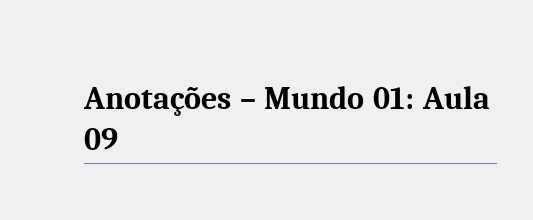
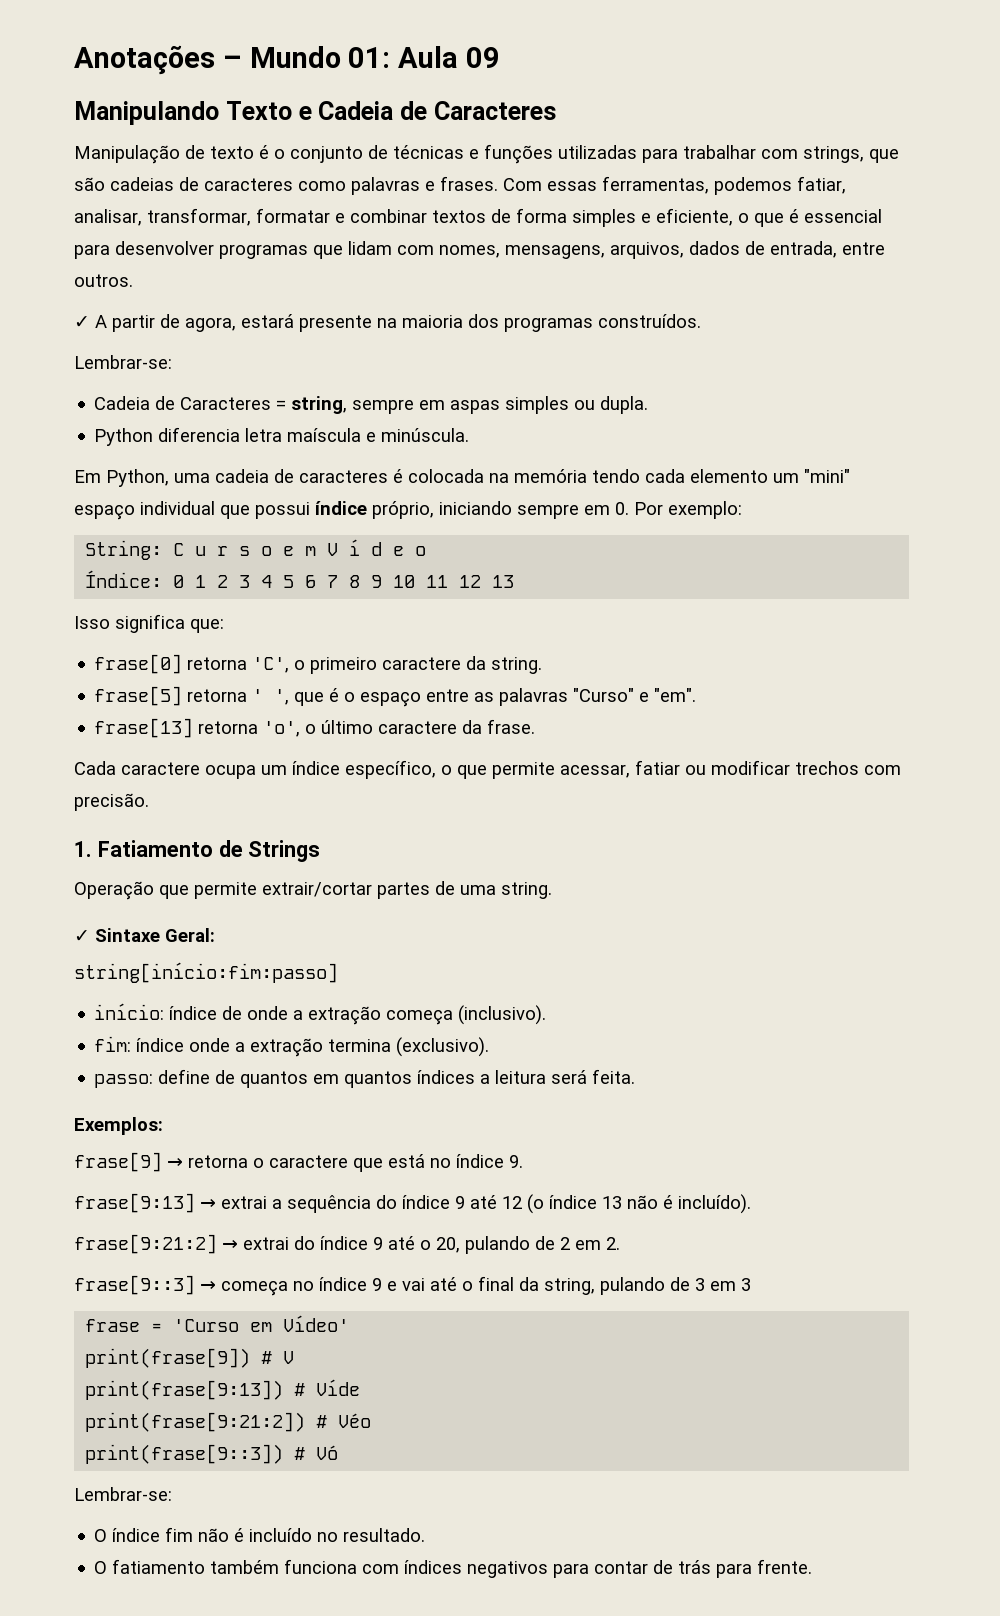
+ Manipulando Texto e Cadeia de Caracteres
+ Manipulação de texto é o conjunto de técnicas e funções utilizadas para trabalhar com strings, que são cadeias de caracteres como palavras e frases. Com essas ferramentas, podemos fatiar, analisar, transformar, formatar e combinar textos de forma simples e eficiente, o que é essencial para desenvolver programas que lidam com nomes, mensagens, arquivos, dados de entrada, entre outros.
+ ✓ A partir de agora, estará presente na maioria dos programas construídos.
+ Lembrar-se:
+ Cadeia de Caracteres = string, sempre em aspas simples ou dupla.
+ Python diferencia letra maíscula e minúscula.
+ Em Python, uma cadeia de caracteres é colocada na memória tendo cada elemento um "mini" espaço individual que possui índice próprio, iniciando sempre em 0. Por exemplo:
+ String: C u r s o e m V í d e o
+ Índice: 0 1 2 3 4 5 6 7 8 9 10 11 12 13
+ Isso significa que:
+ frase[0] retorna 'C', o primeiro caractere da string.
+ frase[5] retorna ' ', que é o espaço entre as palavras "Curso" e "em".
+ frase[13] retorna 'o', o último caractere da frase.
+ Cada caractere ocupa um índice específico, o que permite acessar, fatiar ou modificar trechos com precisão.
+ 1. Fatiamento de Strings
+ Operação que permite extrair/cortar partes de uma string.
+ ✓ Sintaxe Geral:
+ string[início:fim:passo]
+ início: índice de onde a extração começa (inclusivo).
+ fim: índice onde a extração termina (exclusivo).
+ passo: define de quantos em quantos índices a leitura será feita.
+ Exemplos:
+ frase[9] → retorna o caractere que está no índice 9.
+ frase[9:13] → extrai a sequência do índice 9 até 12 (o índice 13 não é incluído).
+ frase[9:21:2] → extrai do índice 9 até o 20, pulando de 2 em 2.
+ frase[9::3] → começa no índice 9 e vai até o final da string, pulando de 3 em 3
+ frase = 'Curso em Vídeo'
+ print(frase[9]) # V
+ print(frase[9:13]) # Víde
+ print(frase[9:21:2]) # Véo
+ print(frase[9::3]) # Vó
+ Lembrar-se:
+ O índice fim não é incluído no resultado.
+ O fatiamento também funciona com índices negativos para contar de trás para frente.

